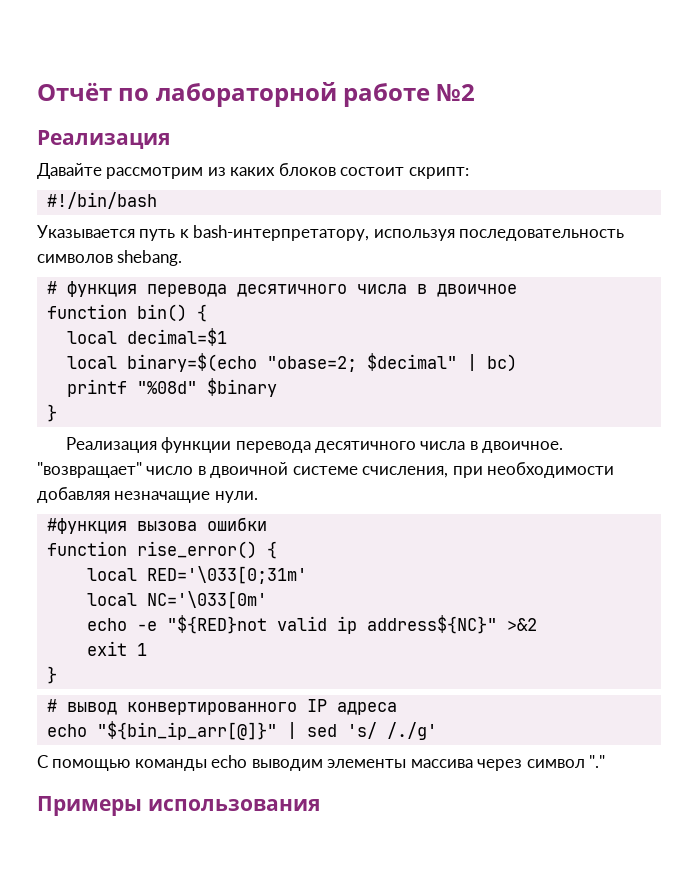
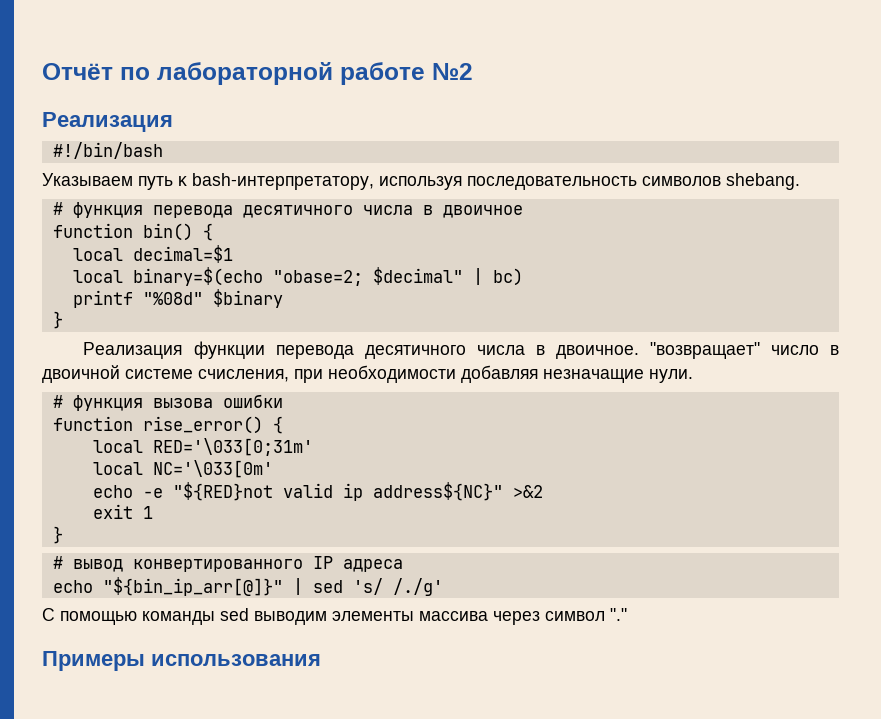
- Давайте рассмотрим из каких блоков состоит скрипт:
- Указывается путь ĸ bash-интерпретатору, используя последовательность символов shebang.
+ Указываем путь ĸ bash-интерпретатору, используя последовательность символов shebang.
- #функция вызова ошибки
+ # функция вызова ошибки
- С помощью команды echo выводим элементы массива через символ "."
+ С помощью команды sed выводим элементы массива через символ "."

